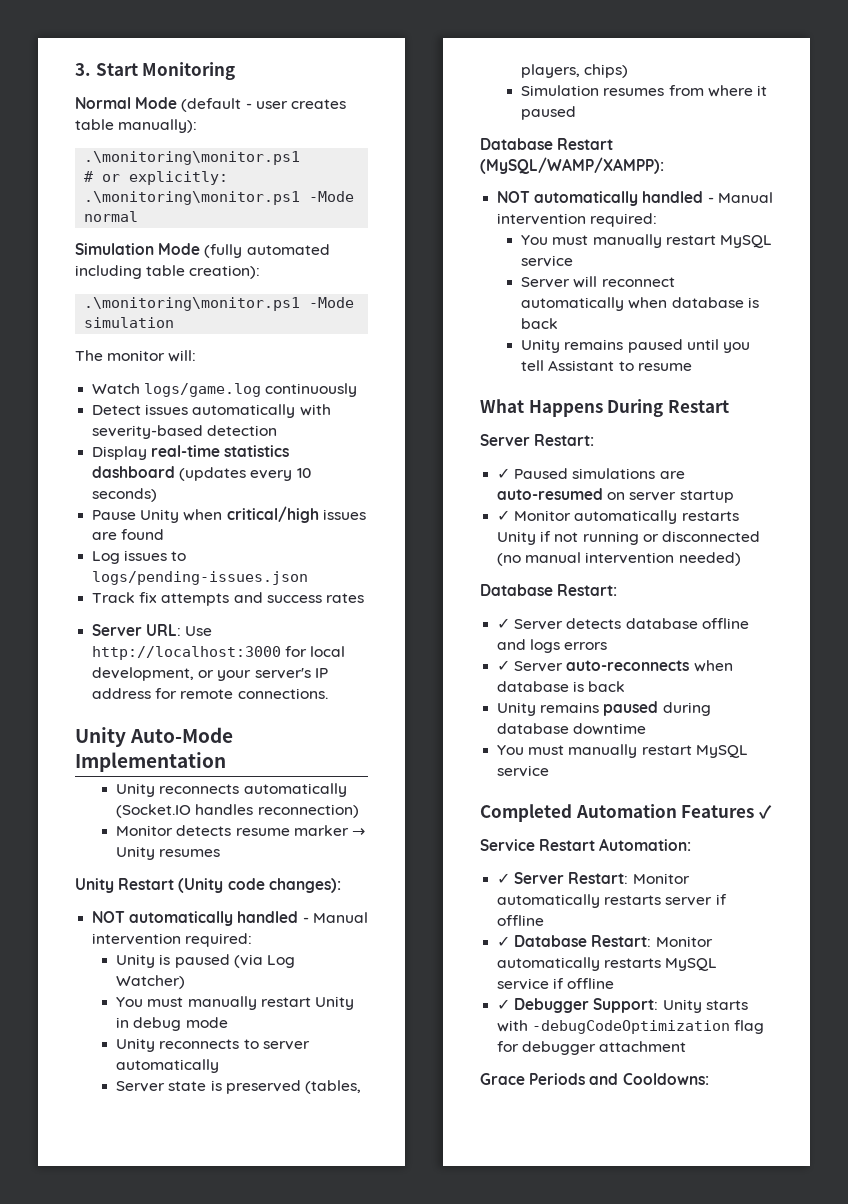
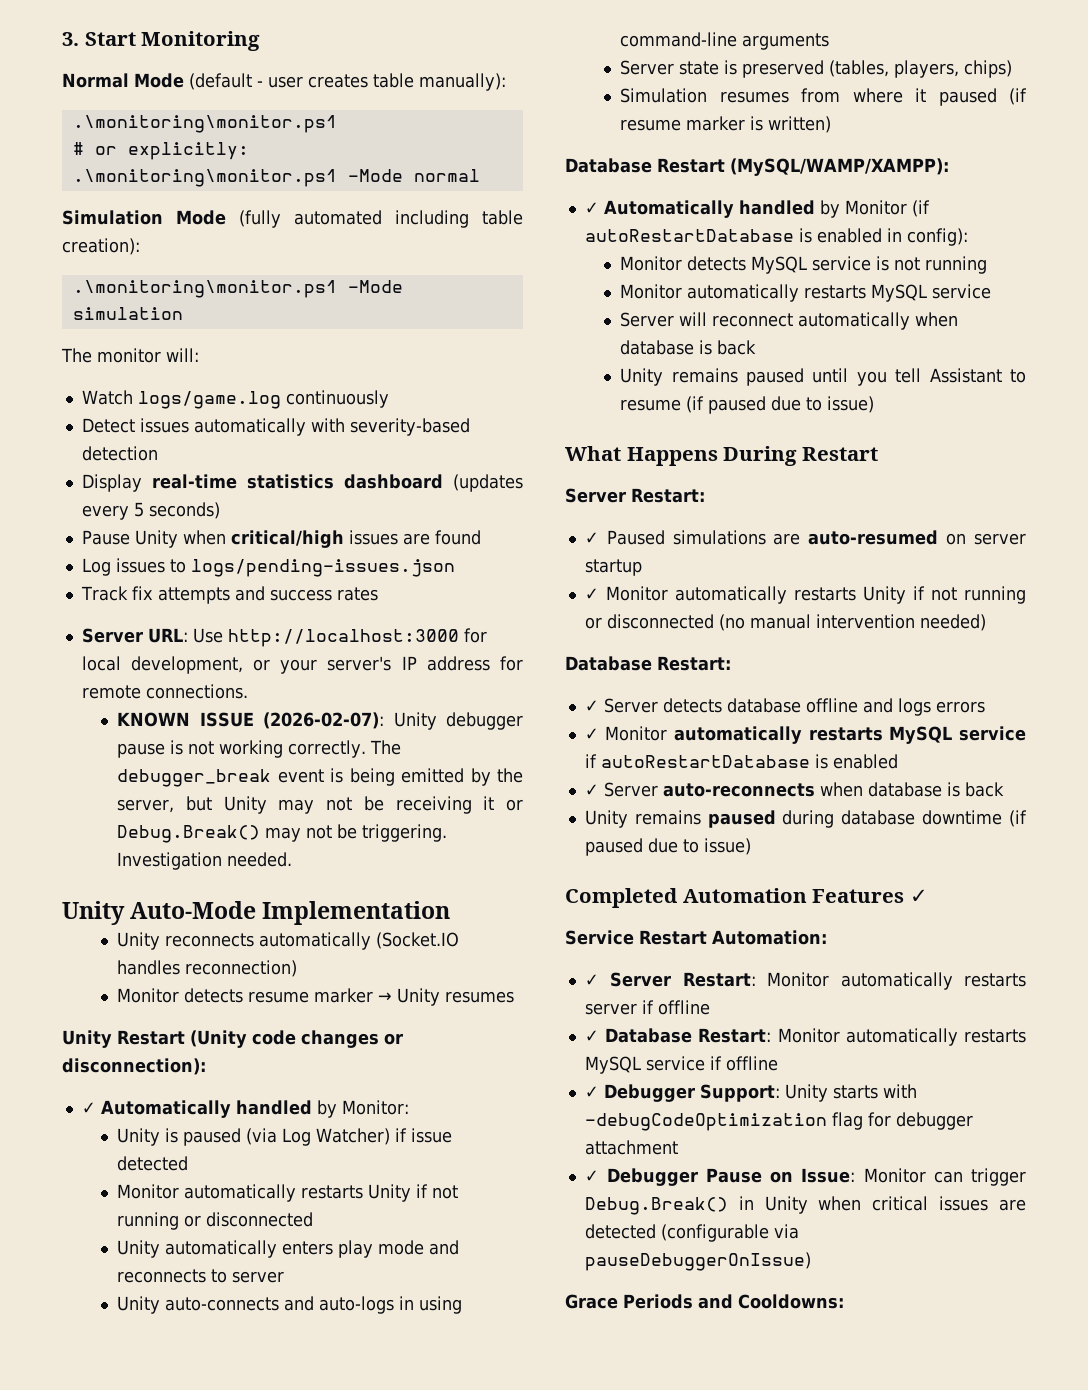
- Display real-time statistics dashboard (updates every 10 seconds)
+ Display real-time statistics dashboard (updates every 5 seconds)
+ KNOWN ISSUE (2026-02-07): Unity debugger pause is not working correctly. The debugger_break event is being emitted by the server, but Unity may not be receiving it or Debug.Break() may not be triggering. Investigation needed.
- Unity Restart (Unity code changes):
- NOT automatically handled - Manual intervention required:
+ Unity Restart (Unity code changes or disconnection):
+ ✓ Automatically handled by Monitor:
- Unity is paused (via Log Watcher)
- You must manually restart Unity in debug mode
- Unity reconnects to server automatically
+ Unity is paused (via Log Watcher) if issue detected
+ Monitor automatically restarts Unity if not running or disconnected
+ Unity automatically enters play mode and reconnects to server
+ Unity auto-connects and auto-logs in using command-line arguments
- Simulation resumes from where it paused
+ Simulation resumes from where it paused (if resume marker is written)
  Database Restart (MySQL/WAMP/XAMPP):
- NOT automatically handled - Manual intervention required:
- You must manually restart MySQL service
+ ✓ Automatically handled by Monitor (if autoRestartDatabase is enabled in config):
+ Monitor detects MySQL service is not running
+ Monitor automatically restarts MySQL service
- Unity remains paused until you tell Assistant to resume
+ Unity remains paused until you tell Assistant to resume (if paused due to issue)
+ ✓ Monitor automatically restarts MySQL service if autoRestartDatabase is enabled
- Unity remains paused during database downtime
- You must manually restart MySQL service
+ Unity remains paused during database downtime (if paused due to issue)
+ ✓ Debugger Pause on Issue: Monitor can trigger Debug.Break() in Unity when critical issues are detected (configurable via pauseDebuggerOnIssue)

